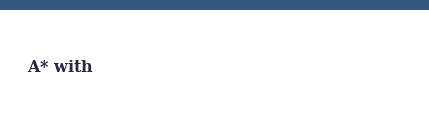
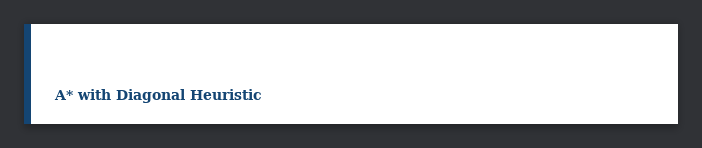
- A* with
+ A* with Diagonal Heuristic

